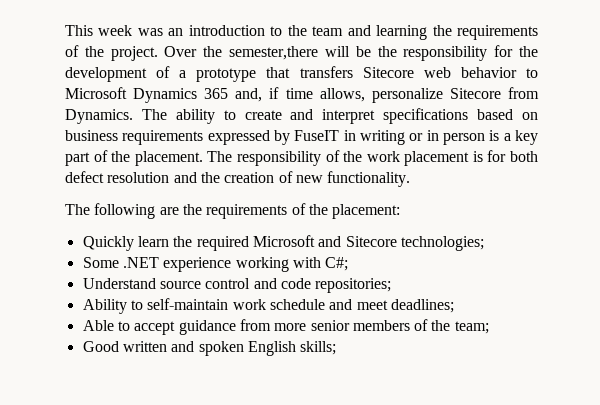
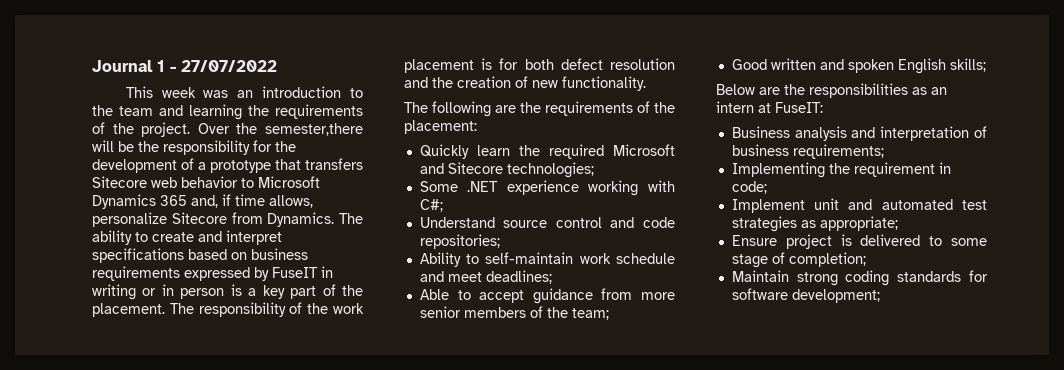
+ Journal 1 - 27/07/2022
+ Below are the responsibilities as an intern at FuseIT:
+ Business analysis and interpretation of business requirements;
+ Implementing the requirement in code;
+ Implement unit and automated test strategies as appropriate;
+ Ensure project is delivered to some stage of completion;
+ Maintain strong coding standards for software development;

